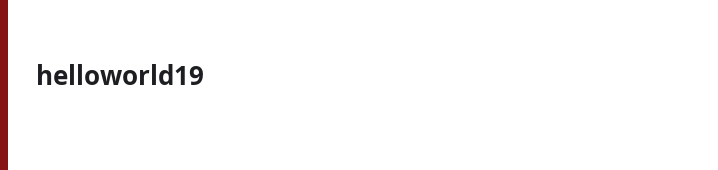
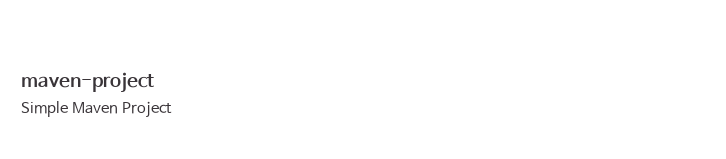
- helloworld19
+ maven-project
+ Simple Maven Project

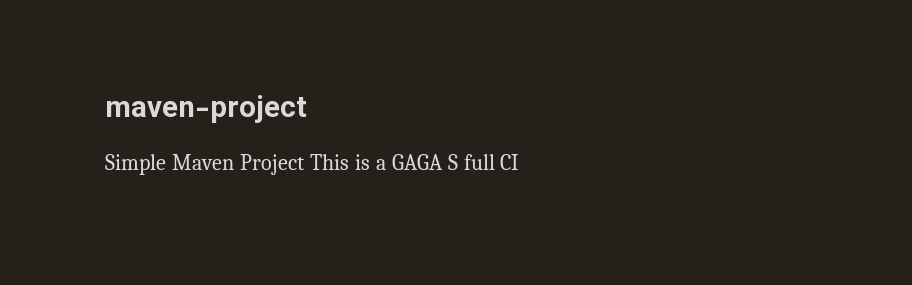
- Simple Maven Project
+ Simple Maven Project This is a GAGA S full CI

